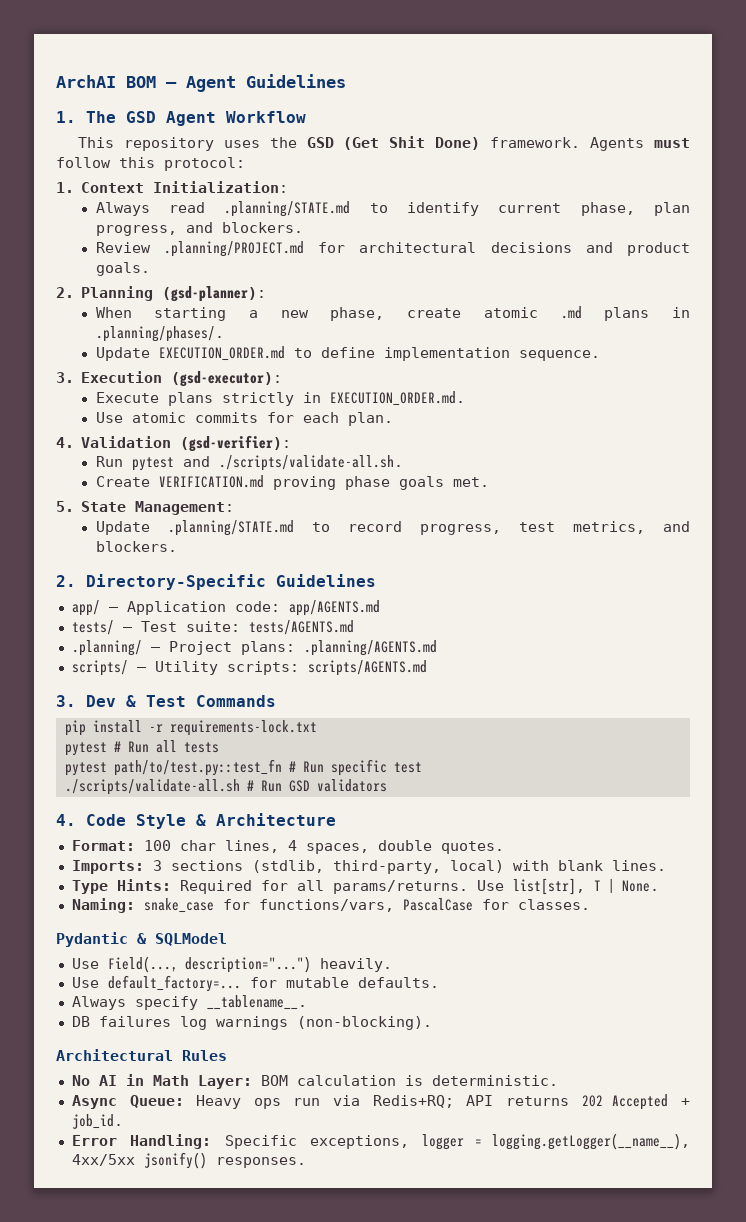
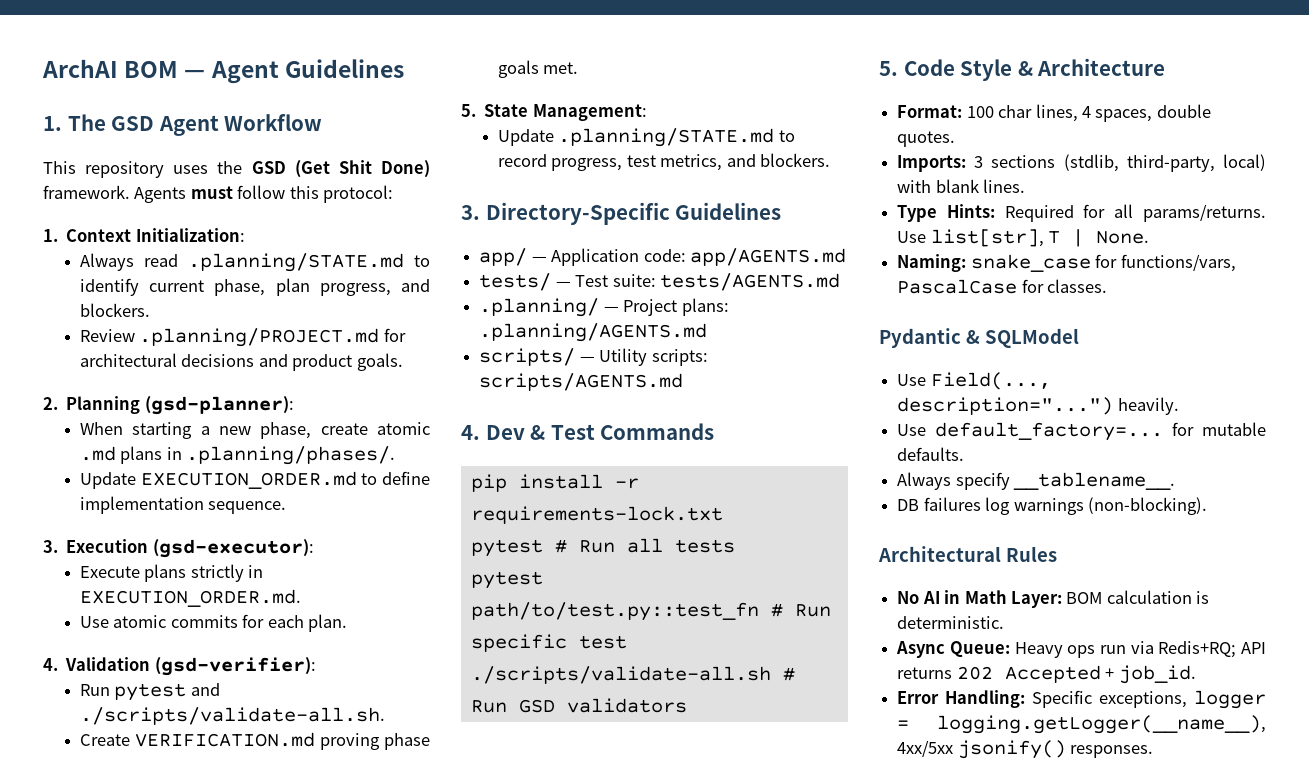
- 2. Directory-Specific Guidelines
+ 3. Directory-Specific Guidelines
- 3. Dev & Test Commands
+ 4. Dev & Test Commands
- 4. Code Style & Architecture
+ 5. Code Style & Architecture

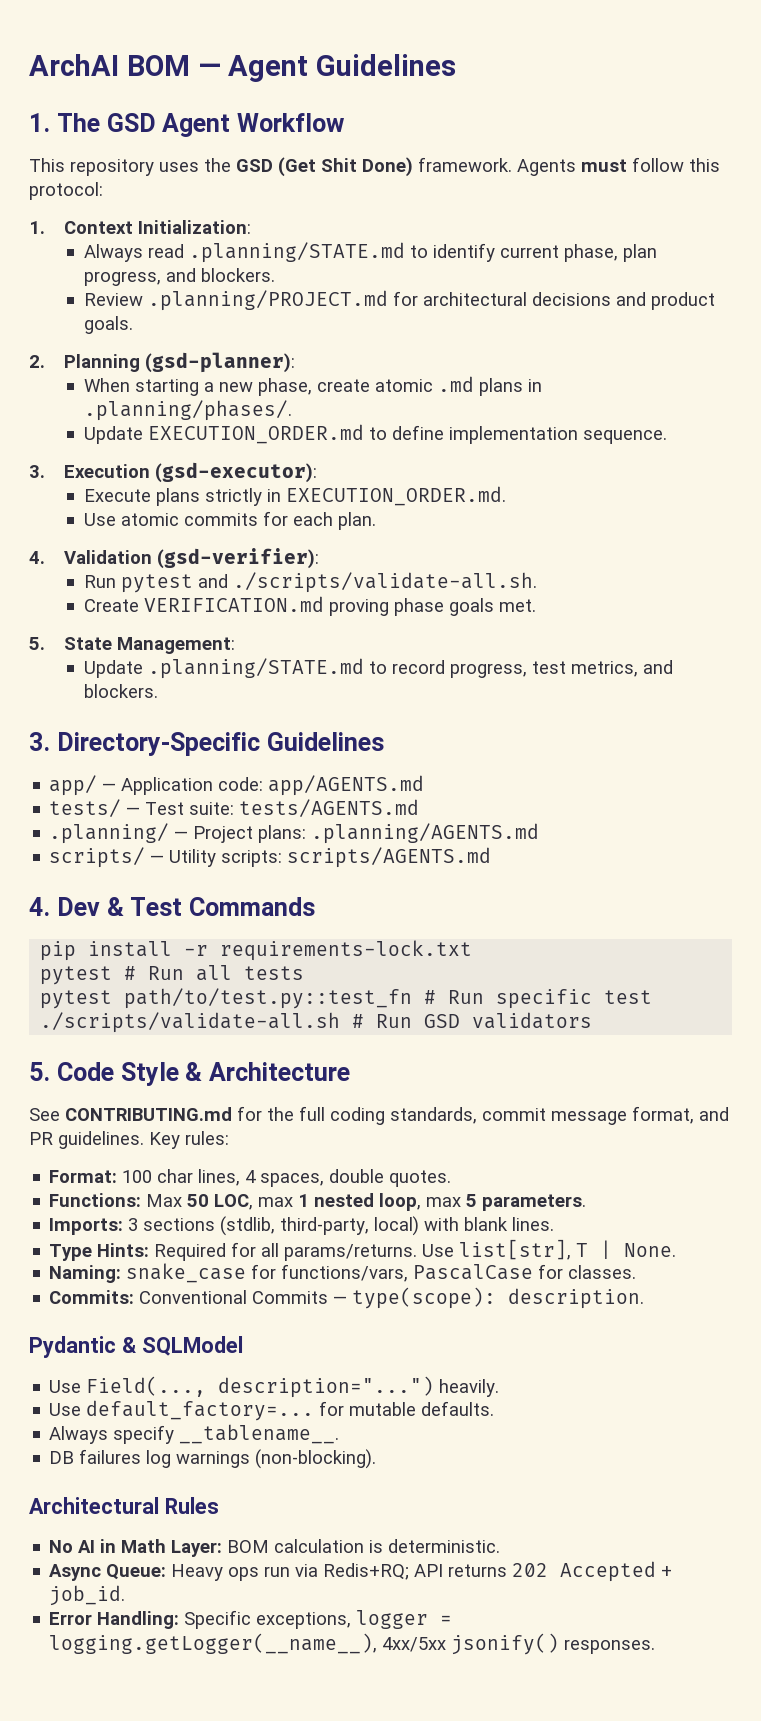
+ See CONTRIBUTING.md for the full coding standards, commit message format, and PR guidelines. Key rules:
+ Functions: Max 50 LOC, max 1 nested loop, max 5 parameters.
+ Commits: Conventional Commits — type(scope): description.

